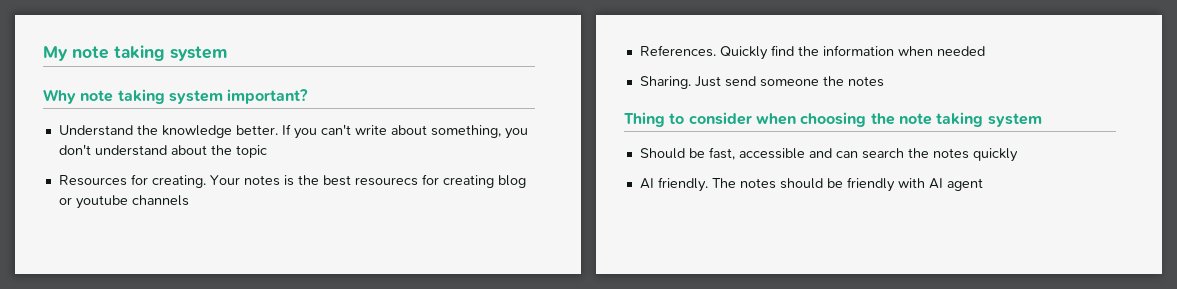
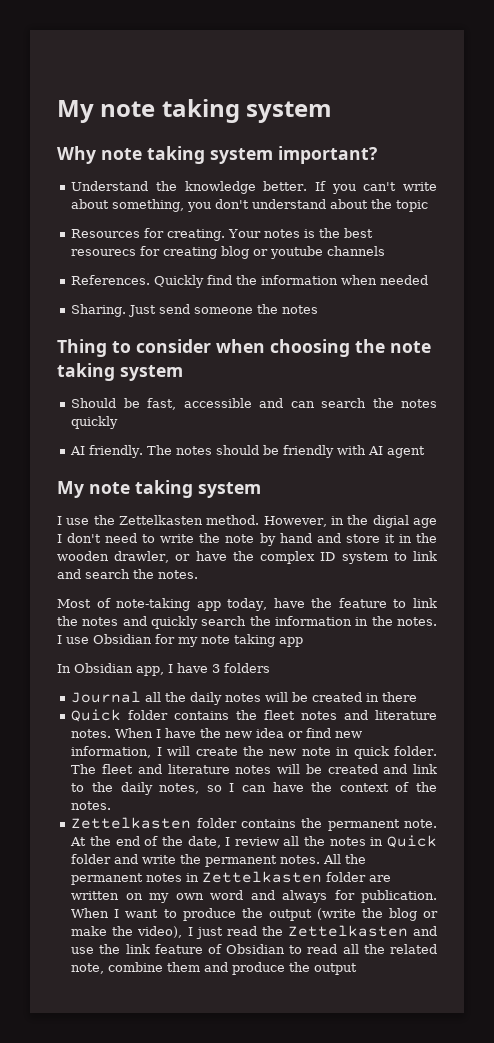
  The notes should be friendly with AI agent
+ My note taking system
+ I use the Zettelkasten method. However, in the digial age I don't need to write the note by hand and store it in the wooden drawler, or have the complex ID system to link and search the notes.
+ Most of note-taking app today, have the feature to link the notes and quickly search the information in the notes. I use Obsidian for my note taking app
+ In Obsidian app, I have 3 folders
+ Journal all the daily notes will be created in there
+ Quick folder contains the fleet notes and literature notes. When I have the new idea or find new information, I will create the new note in quick folder. The fleet and literature notes will be created and link to the daily notes, so I can have the context of the notes.
+ Zettelkasten folder contains the permanent note. At the end of the date, I review all the notes in Quick folder and write the permanent notes. All the permanent notes in Zettelkasten folder are written on my own word and always for publication. When I want to produce the output (write the blog or make the video), I just read the Zettelkasten and use the link feature of Obsidian to read all the related note, combine them and produce the output

